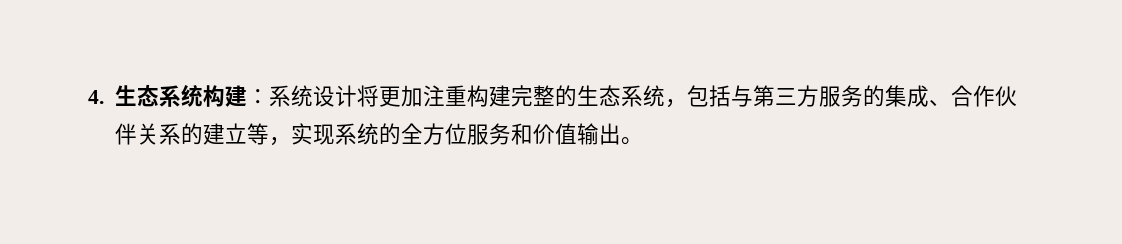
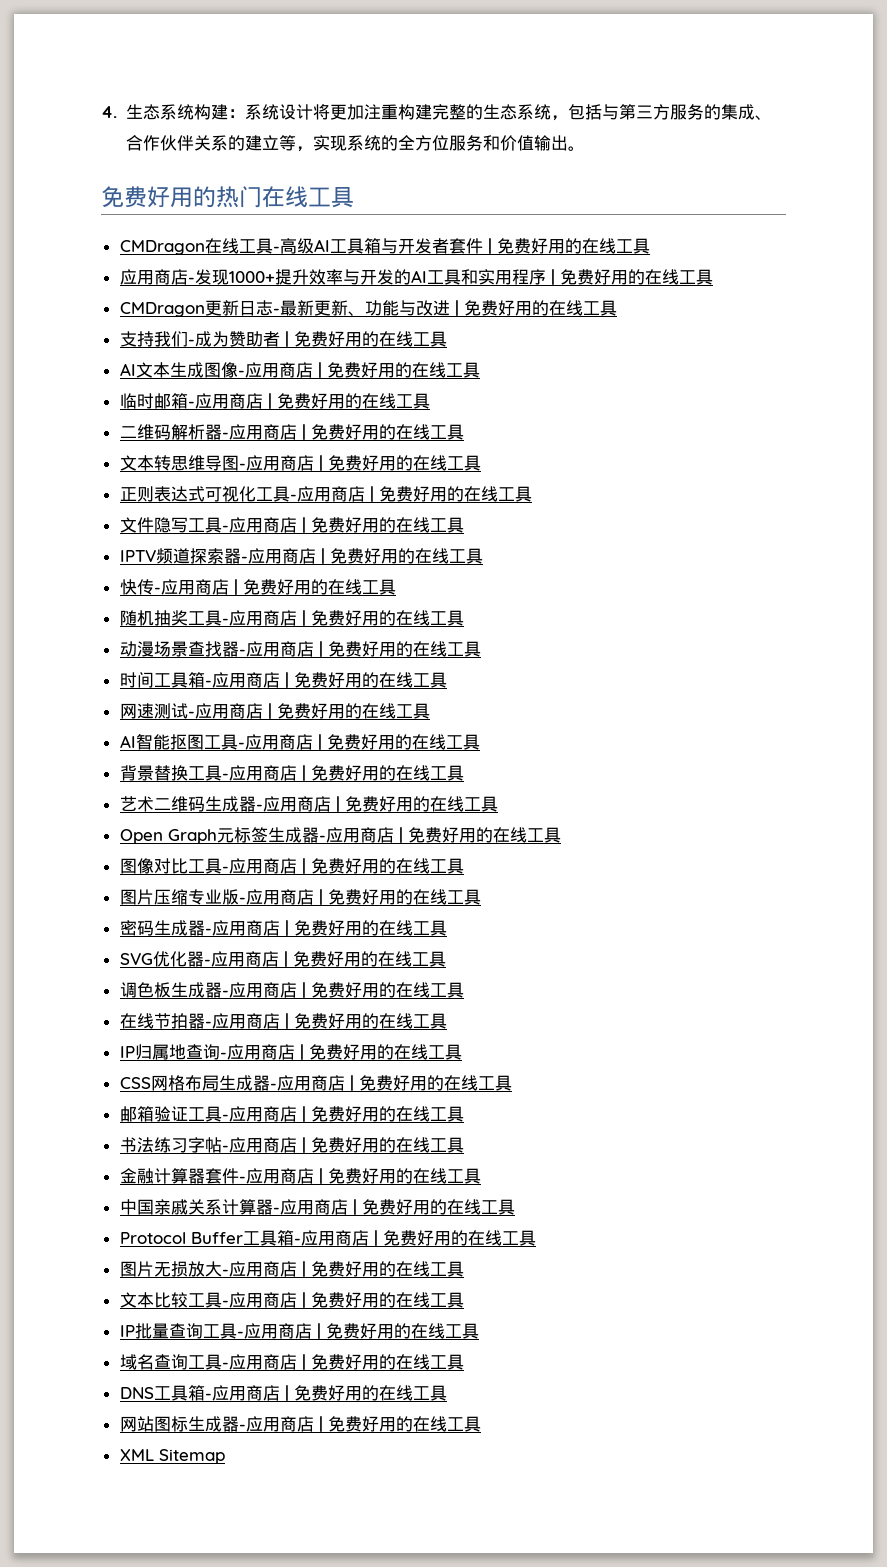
+ 免费好用的热门在线工具
+ CMDragon在线工具-高级AI工具箱与开发者套件 | 免费好用的在线工具
+ 应用商店-发现1000+提升效率与开发的AI工具和实用程序 | 免费好用的在线工具
+ CMDragon更新日志-最新更新、功能与改进 | 免费好用的在线工具
+ 支持我们-成为赞助者 | 免费好用的在线工具
+ AI文本生成图像-应用商店 | 免费好用的在线工具
+ 临时邮箱-应用商店 | 免费好用的在线工具
+ 二维码解析器-应用商店 | 免费好用的在线工具
+ 文本转思维导图-应用商店 | 免费好用的在线工具
+ 正则表达式可视化工具-应用商店 | 免费好用的在线工具
+ 文件隐写工具-应用商店 | 免费好用的在线工具
+ IPTV频道探索器-应用商店 | 免费好用的在线工具
+ 快传-应用商店 | 免费好用的在线工具
+ 随机抽奖工具-应用商店 | 免费好用的在线工具
+ 动漫场景查找器-应用商店 | 免费好用的在线工具
+ 时间工具箱-应用商店 | 免费好用的在线工具
+ 网速测试-应用商店 | 免费好用的在线工具
+ AI智能抠图工具-应用商店 | 免费好用的在线工具
+ 背景替换工具-应用商店 | 免费好用的在线工具
+ 艺术二维码生成器-应用商店 | 免费好用的在线工具
+ Open Graph元标签生成器-应用商店 | 免费好用的在线工具
+ 图像对比工具-应用商店 | 免费好用的在线工具
+ 图片压缩专业版-应用商店 | 免费好用的在线工具
+ 密码生成器-应用商店 | 免费好用的在线工具
+ SVG优化器-应用商店 | 免费好用的在线工具
+ 调色板生成器-应用商店 | 免费好用的在线工具
+ 在线节拍器-应用商店 | 免费好用的在线工具
+ IP归属地查询-应用商店 | 免费好用的在线工具
+ CSS网格布局生成器-应用商店 | 免费好用的在线工具
+ 邮箱验证工具-应用商店 | 免费好用的在线工具
+ 书法练习字帖-应用商店 | 免费好用的在线工具
+ 金融计算器套件-应用商店 | 免费好用的在线工具
+ 中国亲戚关系计算器-应用商店 | 免费好用的在线工具
+ Protocol Buffer工具箱-应用商店 | 免费好用的在线工具
+ 图片无损放大-应用商店 | 免费好用的在线工具
+ 文本比较工具-应用商店 | 免费好用的在线工具
+ IP批量查询工具-应用商店 | 免费好用的在线工具
+ 域名查询工具-应用商店 | 免费好用的在线工具
+ DNS工具箱-应用商店 | 免费好用的在线工具
+ 网站图标生成器-应用商店 | 免费好用的在线工具
+ XML Sitemap

